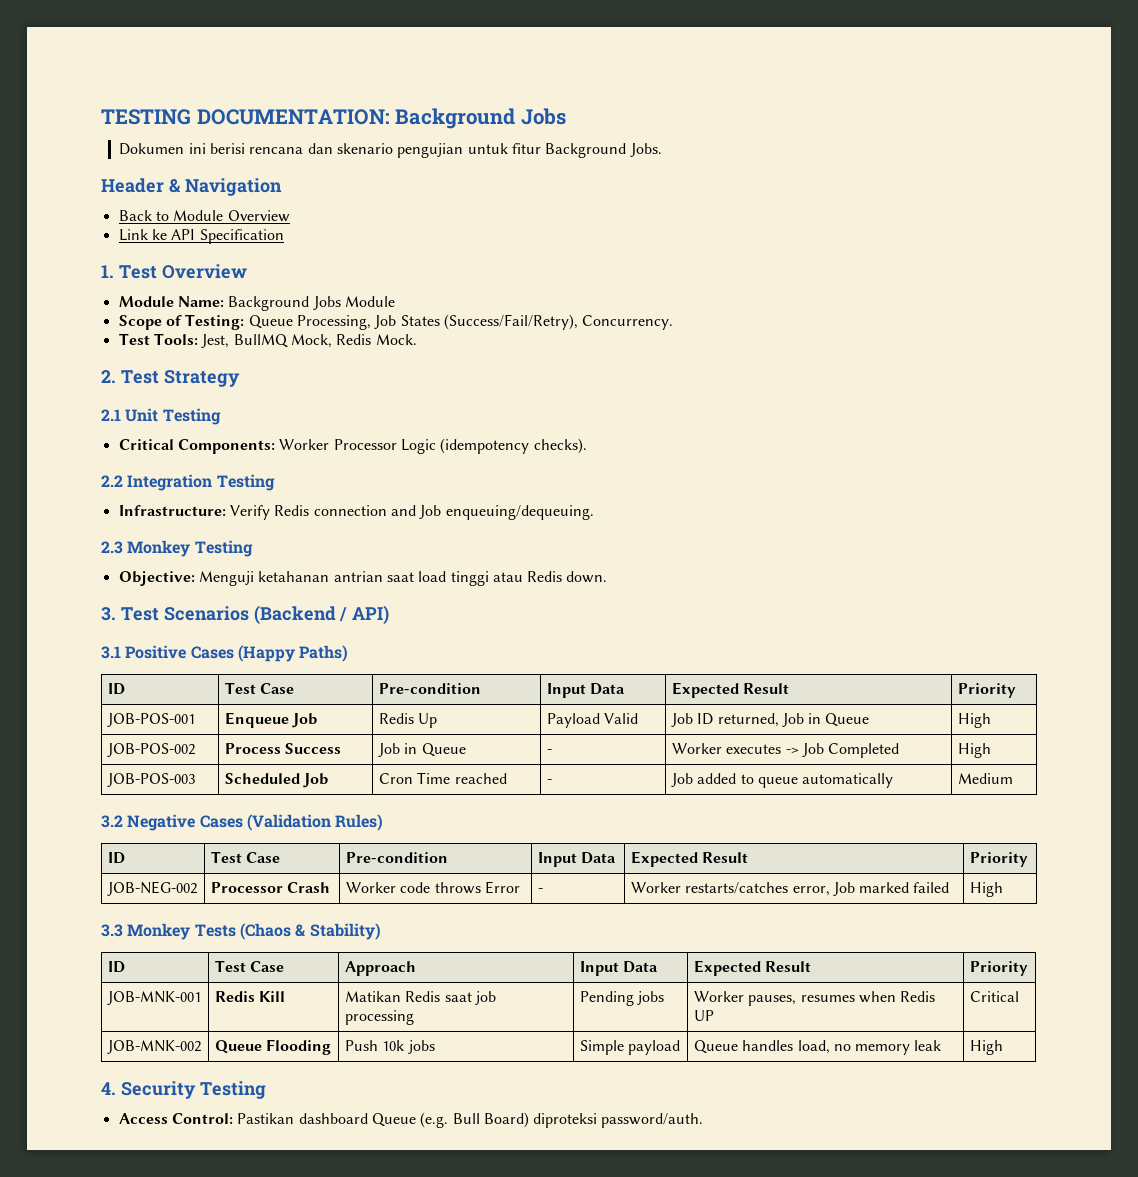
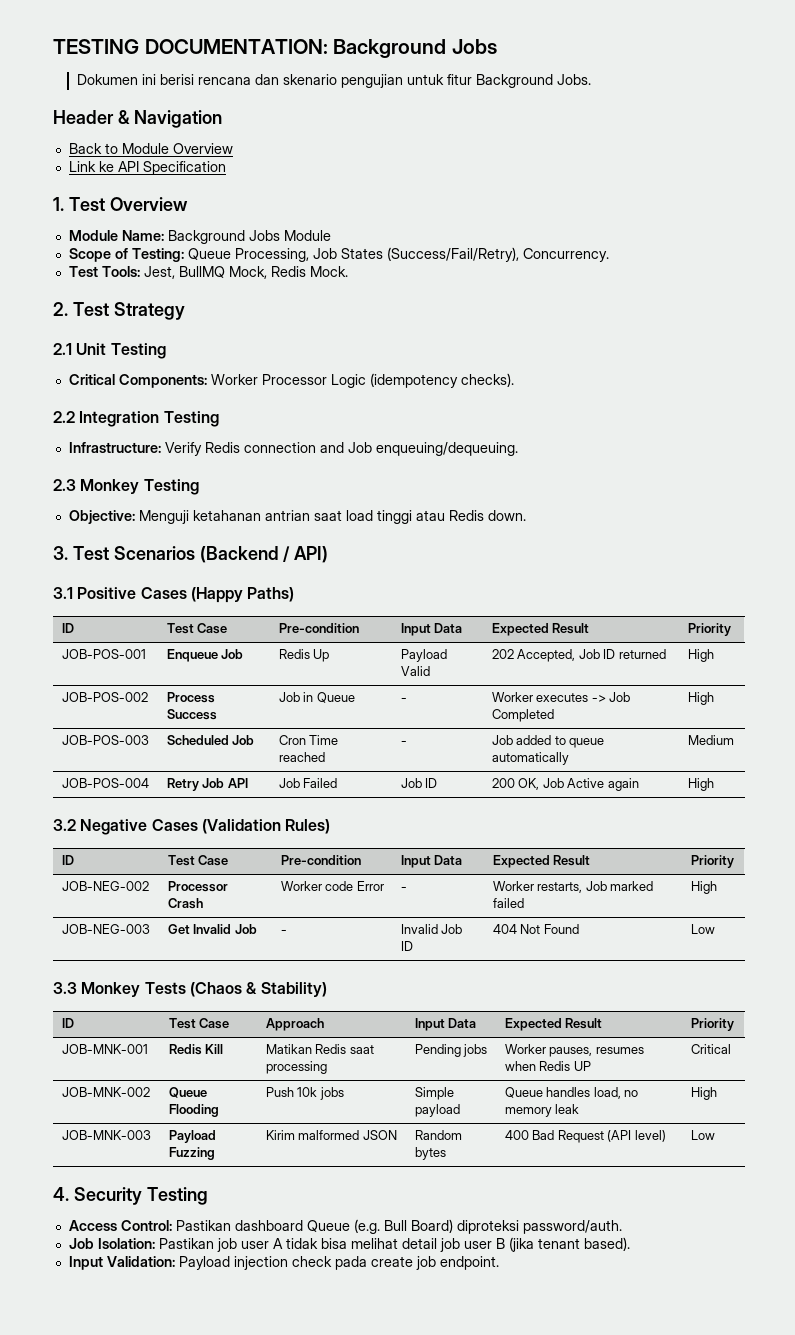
- JOB-POS-001 | Enqueue Job | Redis Up | Payload Valid | Job ID returned, Job in Queue | High
+ JOB-POS-001 | Enqueue Job | Redis Up | Payload Valid | 202 Accepted, Job ID returned | High
+ JOB-POS-004 | Retry Job API | Job Failed | Job ID | 200 OK, Job Active again | High
- JOB-NEG-002 | Processor Crash | Worker code throws Error | - | Worker restarts/catches error, Job marked failed | High
+ JOB-NEG-002 | Processor Crash | Worker code Error | - | Worker restarts, Job marked failed | High
+ JOB-NEG-003 | Get Invalid Job | - | Invalid Job ID | 404 Not Found | Low
- JOB-MNK-001 | Redis Kill | Matikan Redis saat job processing | Pending jobs | Worker pauses, resumes when Redis UP | Critical
+ JOB-MNK-001 | Redis Kill | Matikan Redis saat processing | Pending jobs | Worker pauses, resumes when Redis UP | Critical
+ JOB-MNK-003 | Payload Fuzzing | Kirim malformed JSON | Random bytes | 400 Bad Request (API level) | Low
+ Job Isolation: Pastikan job user A tidak bisa melihat detail job user B (jika tenant based).
+ Input Validation: Payload injection check pada create job endpoint.

